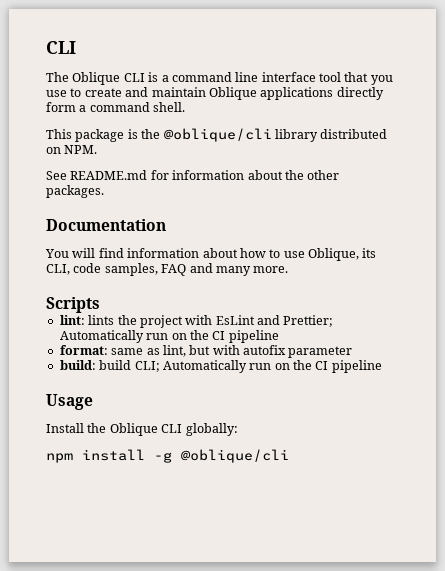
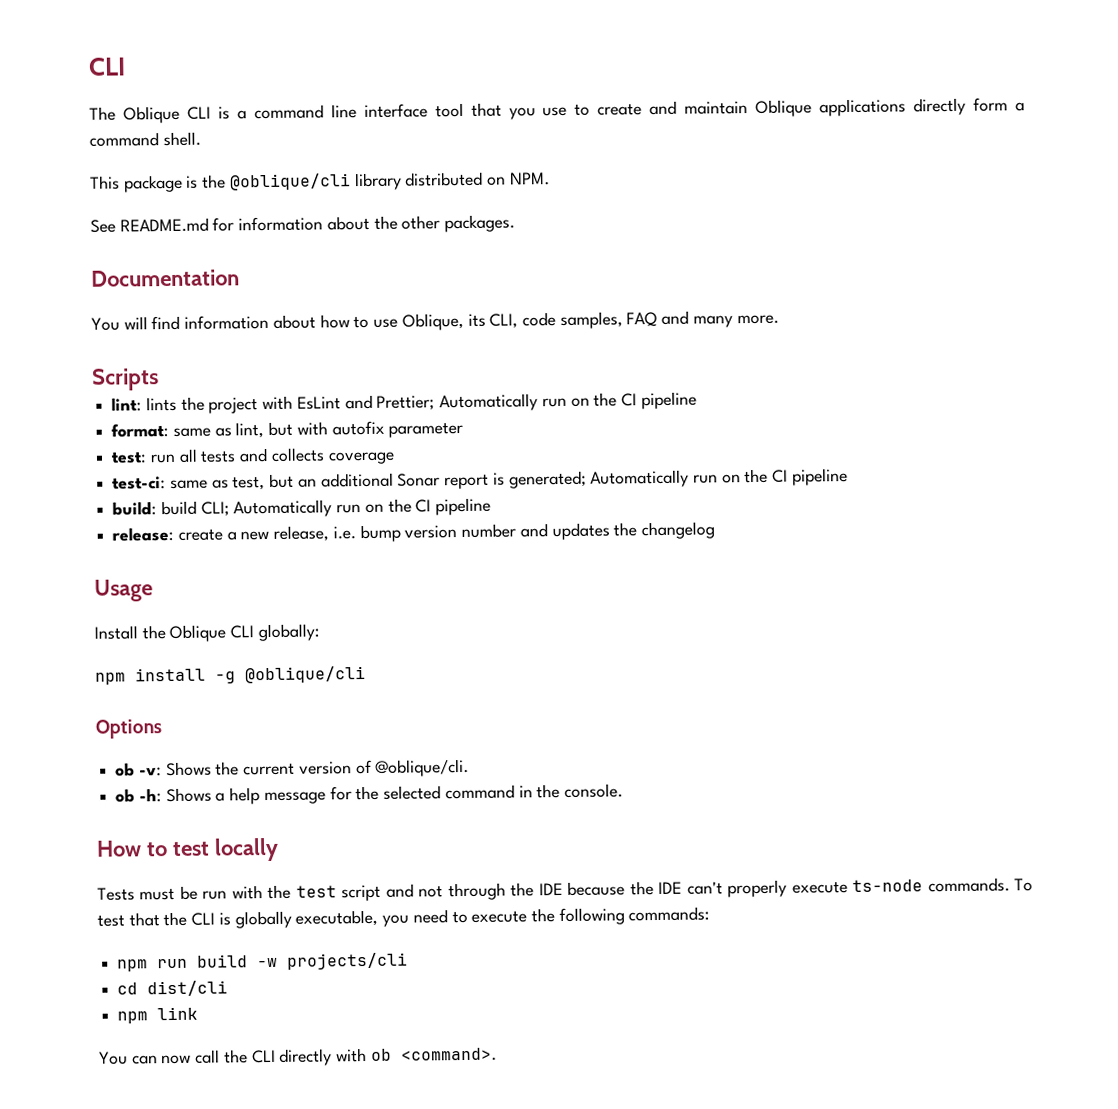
+ test: run all tests and collects coverage
+ test-ci: same as test, but an additional Sonar report is generated; Automatically run on the CI pipeline
+ release: create a new release, i.e. bump version number and updates the changelog
+ Options
+ ob -v: Shows the current version of @oblique/cli.
+ ob -h: Shows a help message for the selected command in the console.
+ How to test locally
+ Tests must be run with the test script and not through the IDE because the IDE can't properly execute ts-node commands. To test that the CLI is globally executable, you need to execute the following commands:
+ npm run build -w projects/cli
+ cd dist/cli
+ npm link
+ You can now call the CLI directly with ob <command>.

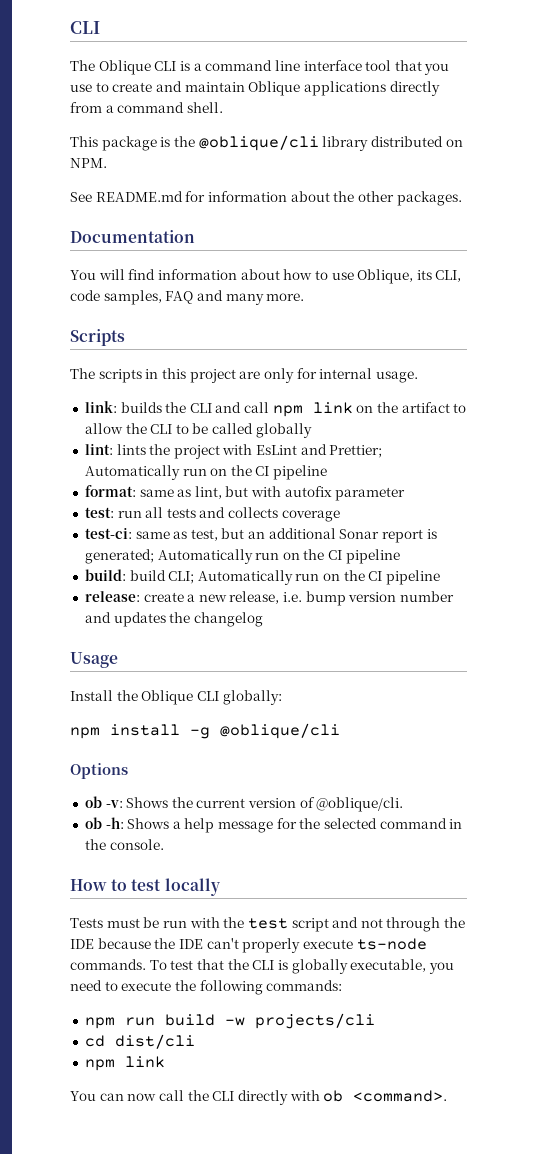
- The Oblique CLI is a command line interface tool that you use to create and maintain Oblique applications directly form a command shell.
+ The Oblique CLI is a command line interface tool that you use to create and maintain Oblique applications directly from a command shell.
+ The scripts in this project are only for internal usage.
+ link: builds the CLI and call npm link on the artifact to allow the CLI to be called globally

